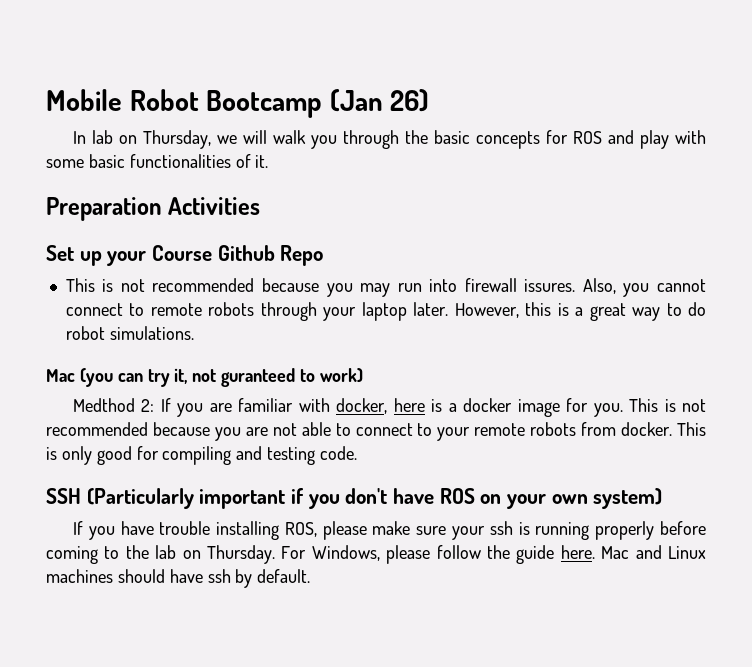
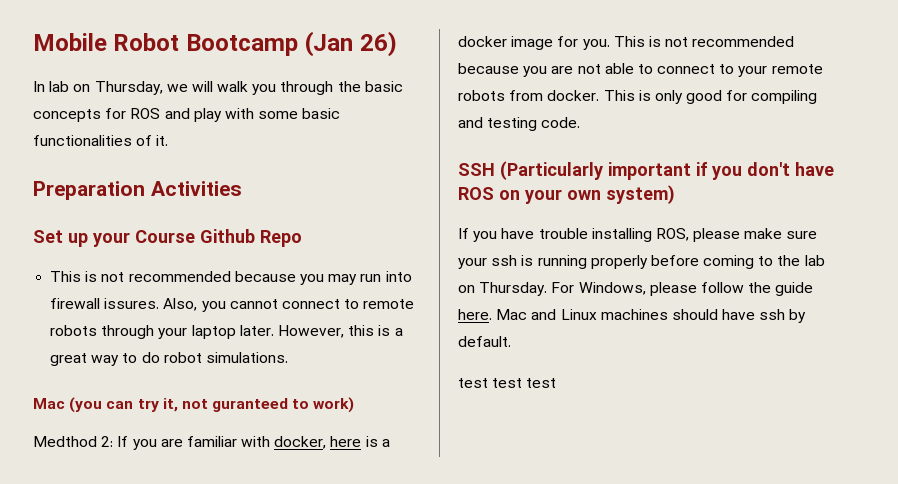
+ test test test

